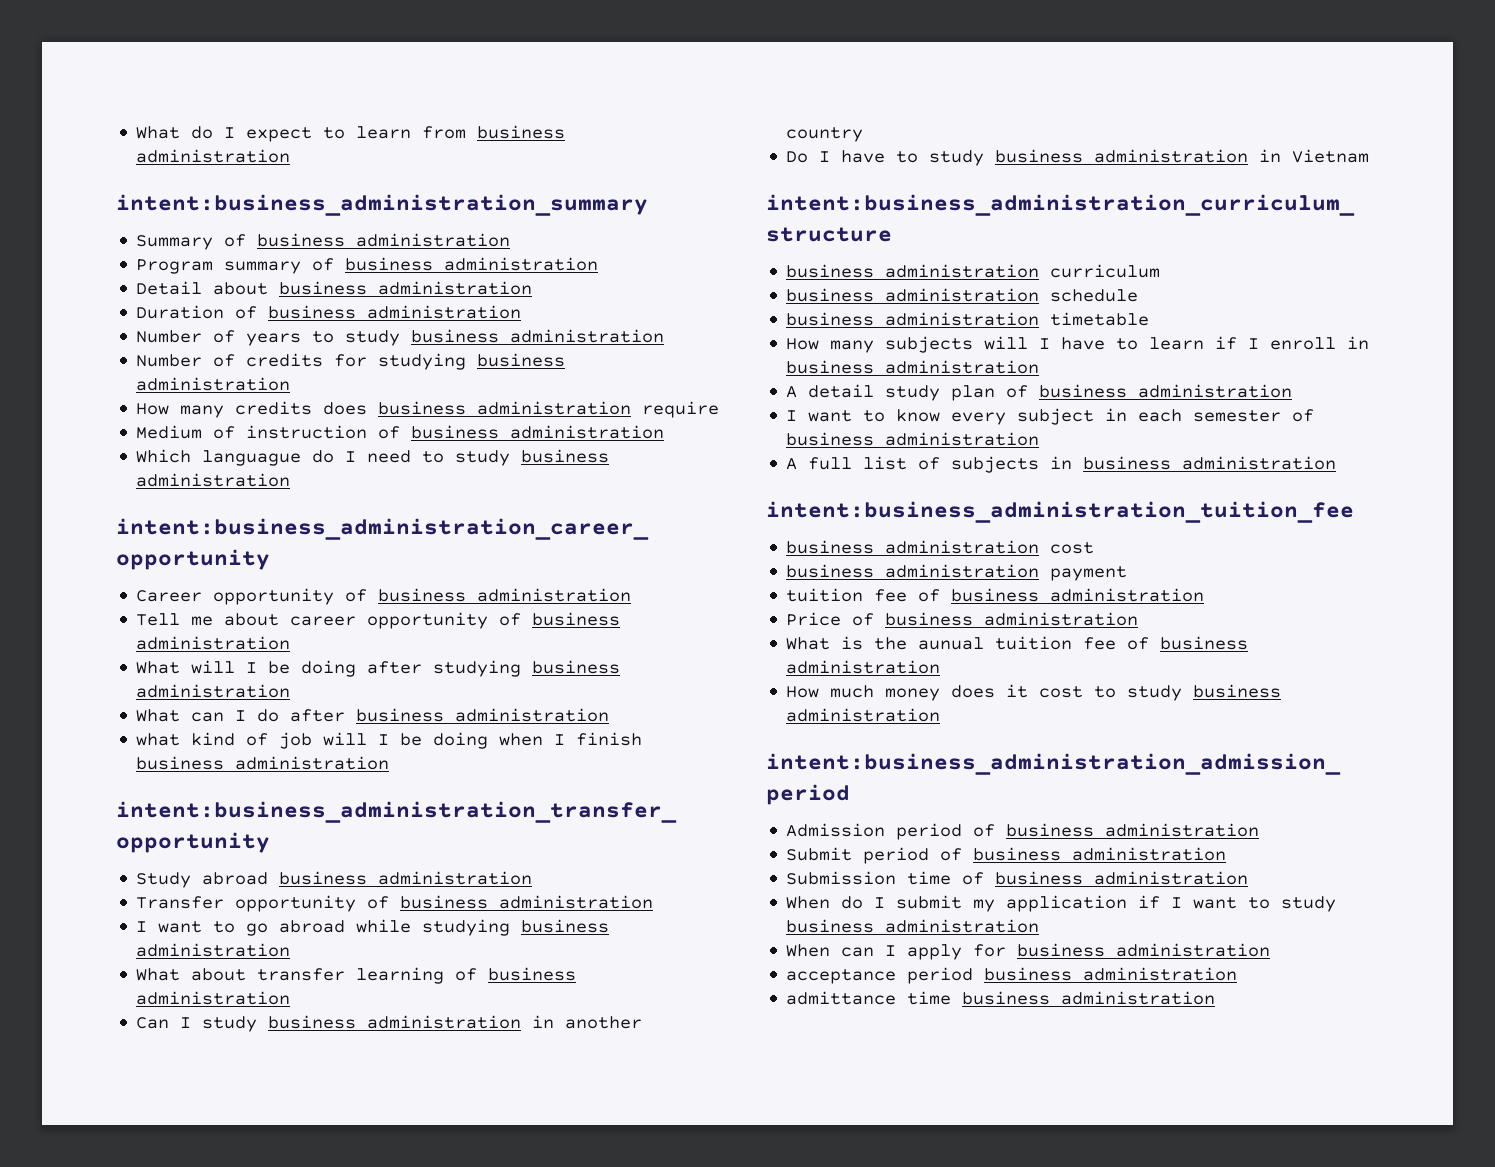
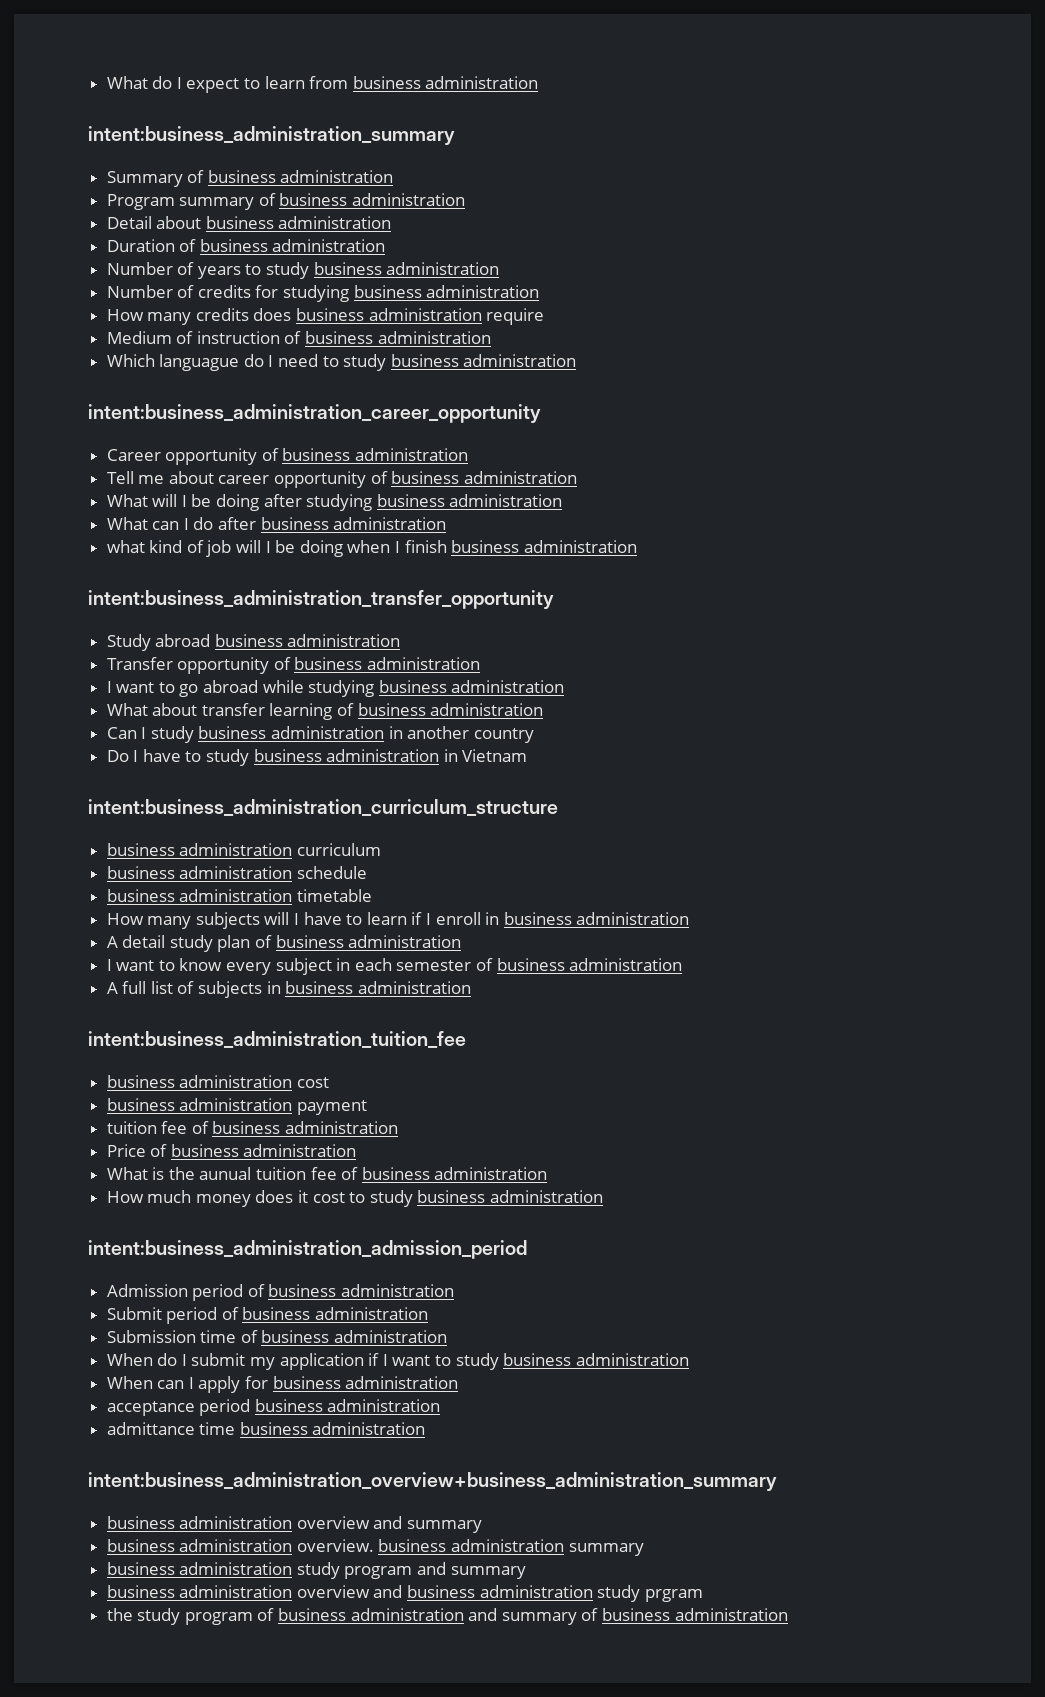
+ intent:business_administration_overview+business_administration_summary
+ business administration overview and summary
+ business administration overview. business administration summary
+ business administration study program and summary
+ business administration overview and business administration study prgram
+ the study program of business administration and summary of business administration

